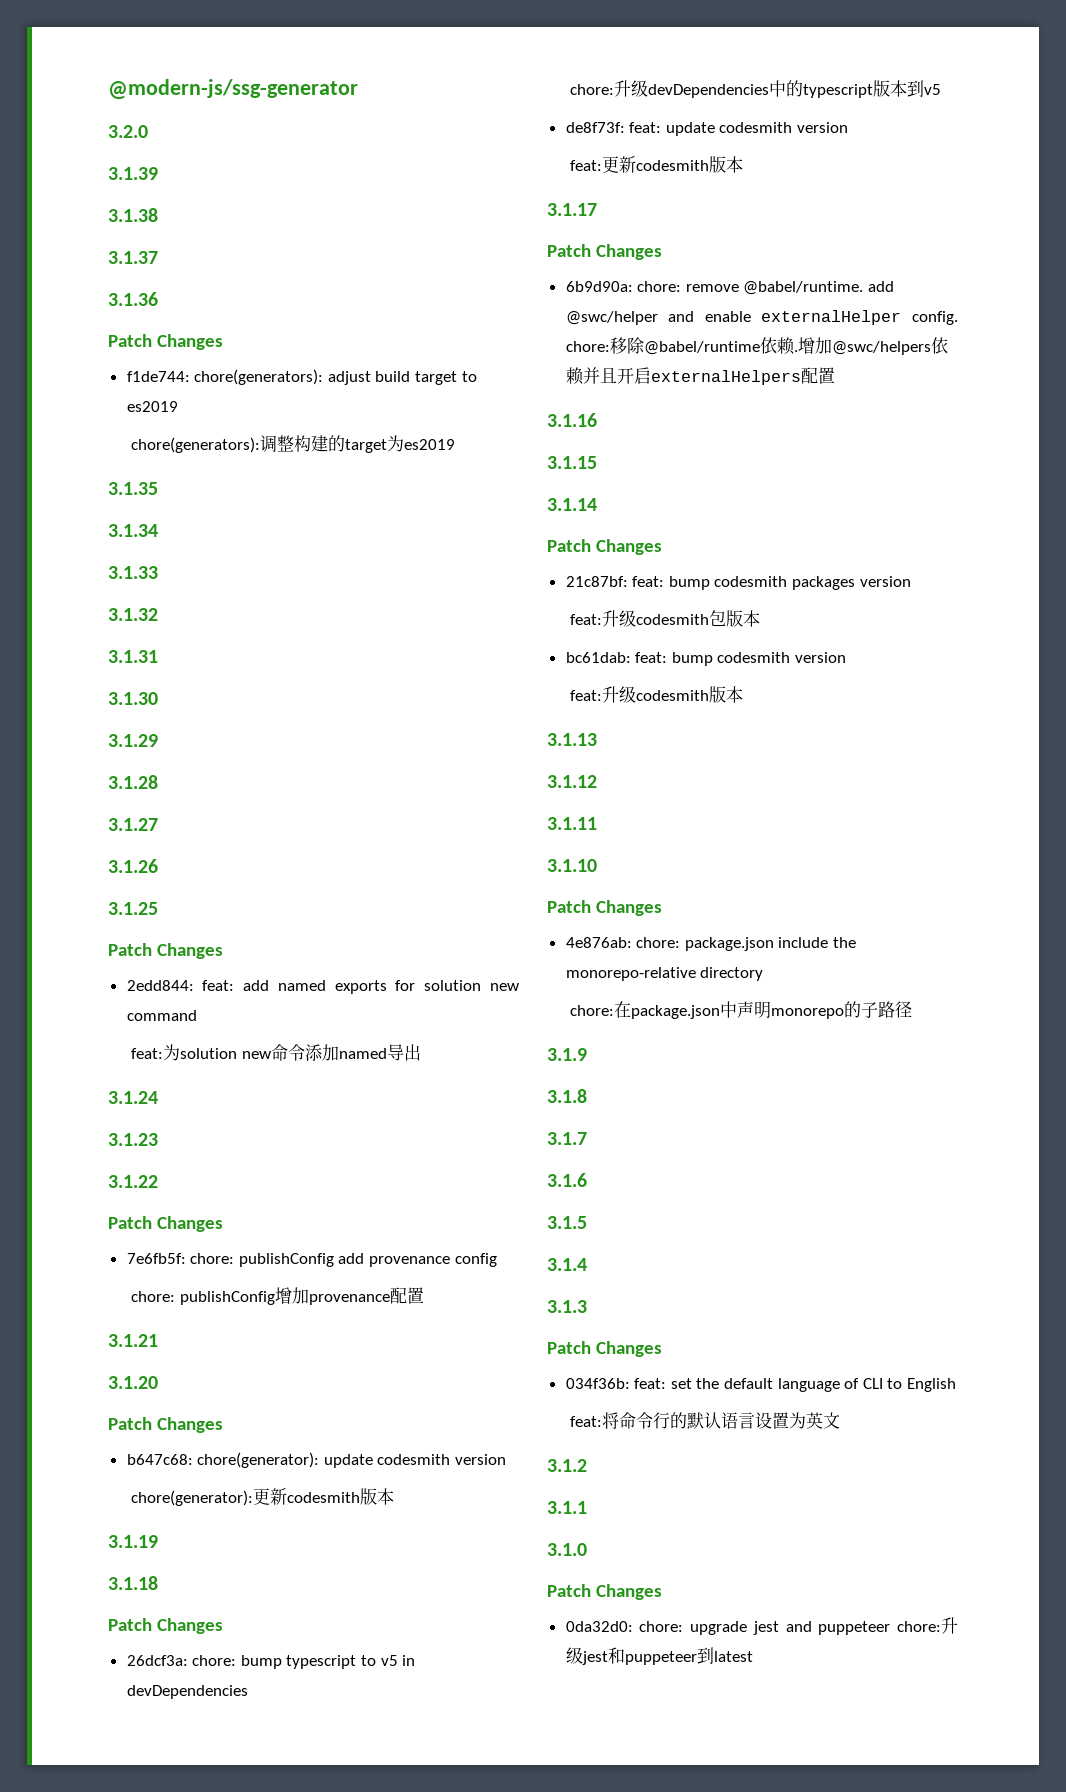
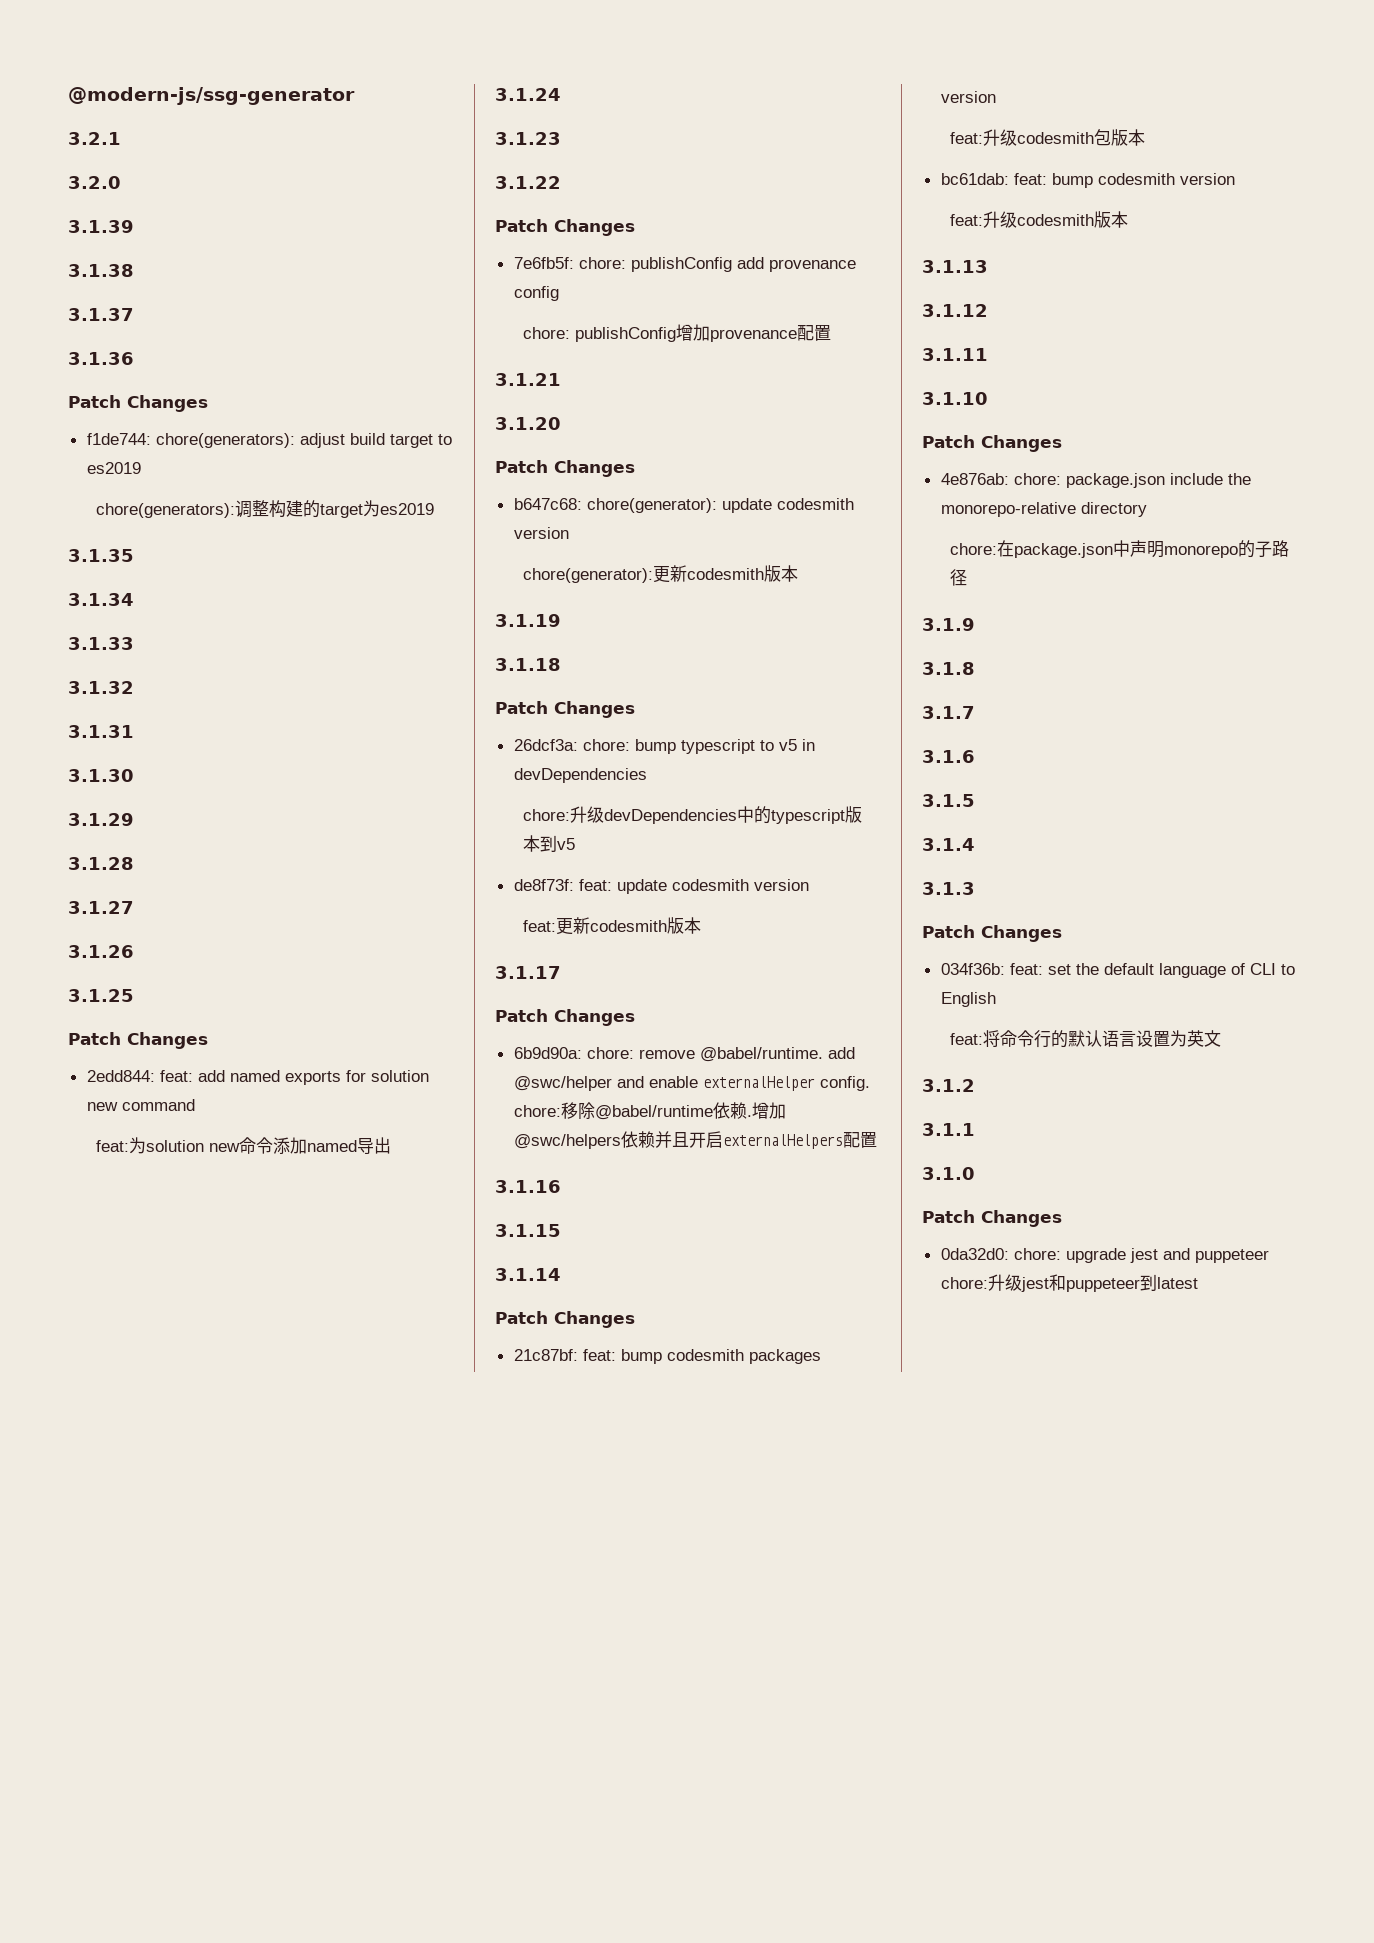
+ 3.2.1

